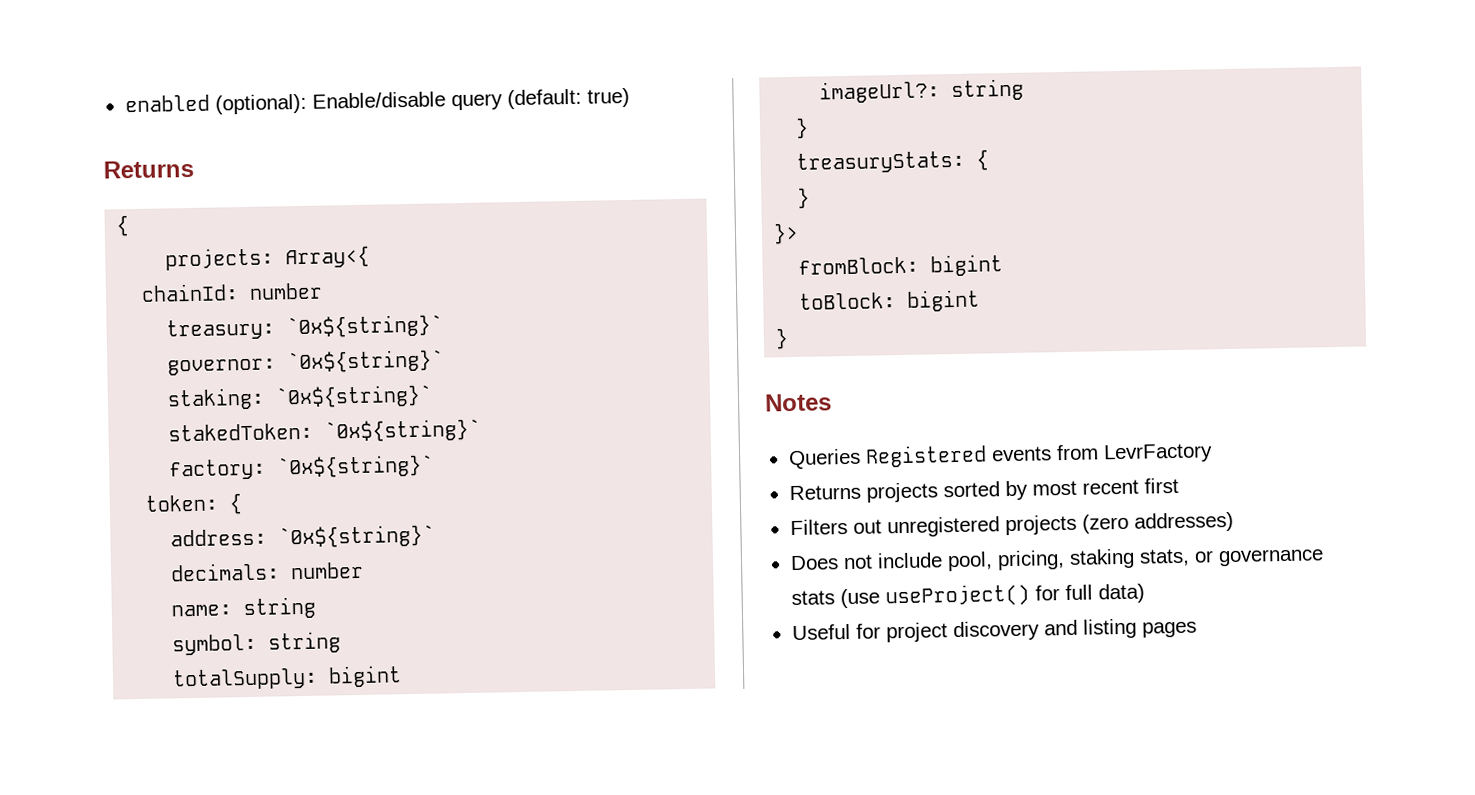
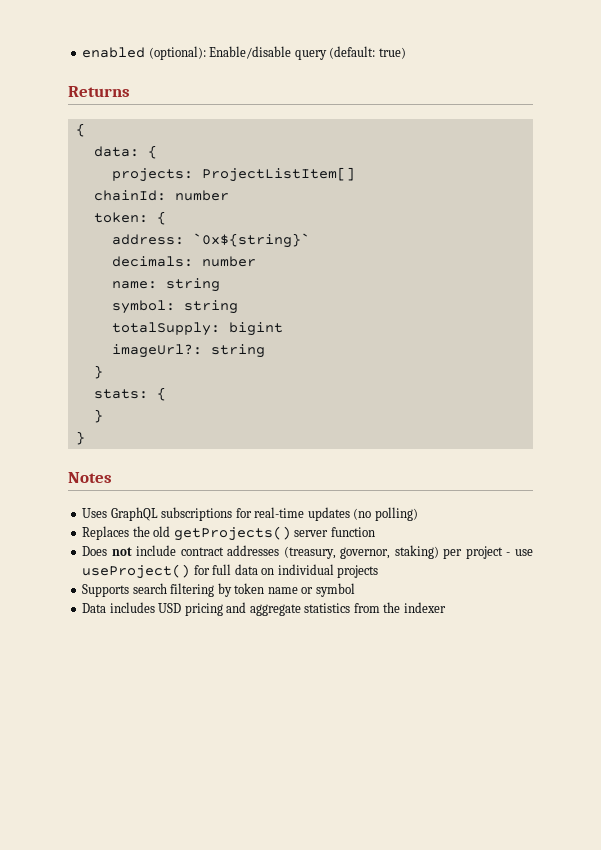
+ data: {
- projects: Array<{
+ projects: ProjectListItem[]
- treasury: `0x${string}`
- governor: `0x${string}`
- staking: `0x${string}`
- stakedToken: `0x${string}`
- factory: `0x${string}`
- treasuryStats: {
+ stats: {
  }
- }>
- fromBlock: bigint
- toBlock: bigint
  }
  Notes
- Queries Registered events from LevrFactory
- Returns projects sorted by most recent first
- Filters out unregistered projects (zero addresses)
- Does not include pool, pricing, staking stats, or governance stats (use useProject() for full data)
- Useful for project discovery and listing pages
+ Uses GraphQL subscriptions for real-time updates (no polling)
+ Replaces the old getProjects() server function
+ Does not include contract addresses (treasury, governor, staking) per project - use useProject() for full data on individual projects
+ Supports search filtering by token name or symbol
+ Data includes USD pricing and aggregate statistics from the indexer

